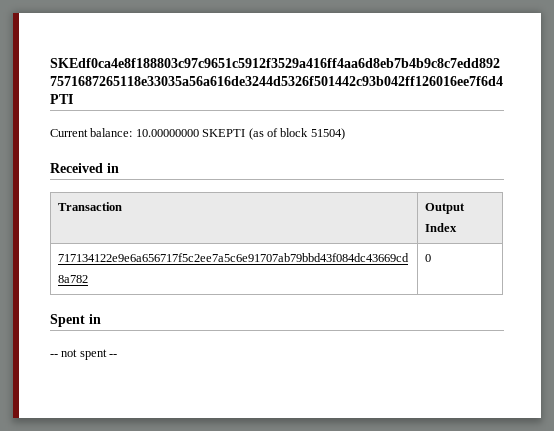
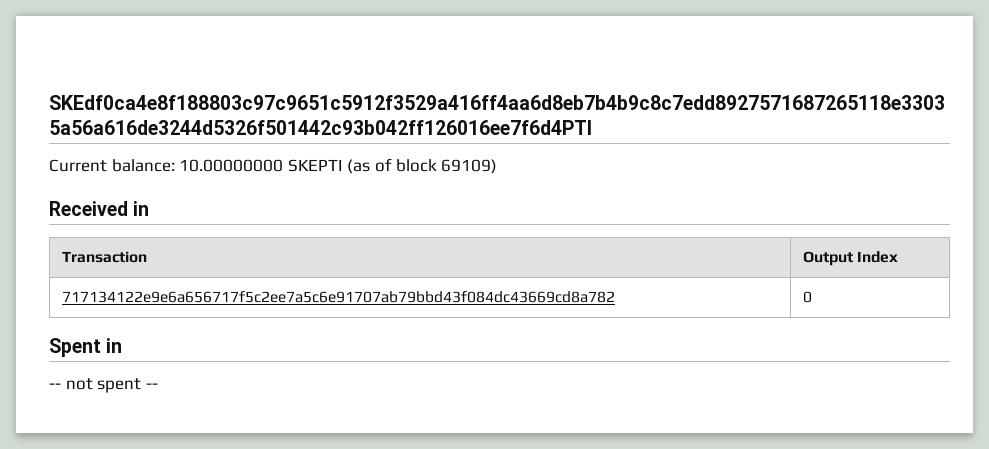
- Current balance: 10.00000000 SKEPTI (as of block 51504)
+ Current balance: 10.00000000 SKEPTI (as of block 69109)

